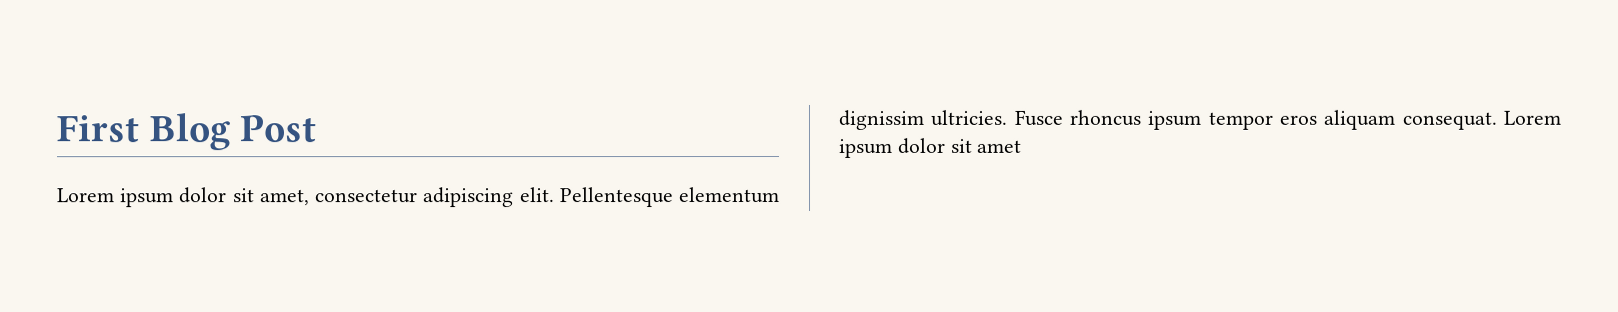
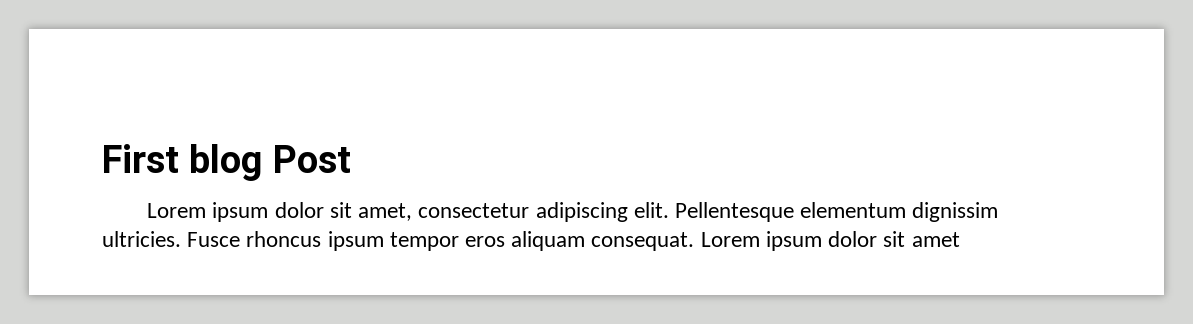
- First Blog Post
+ First blog Post

